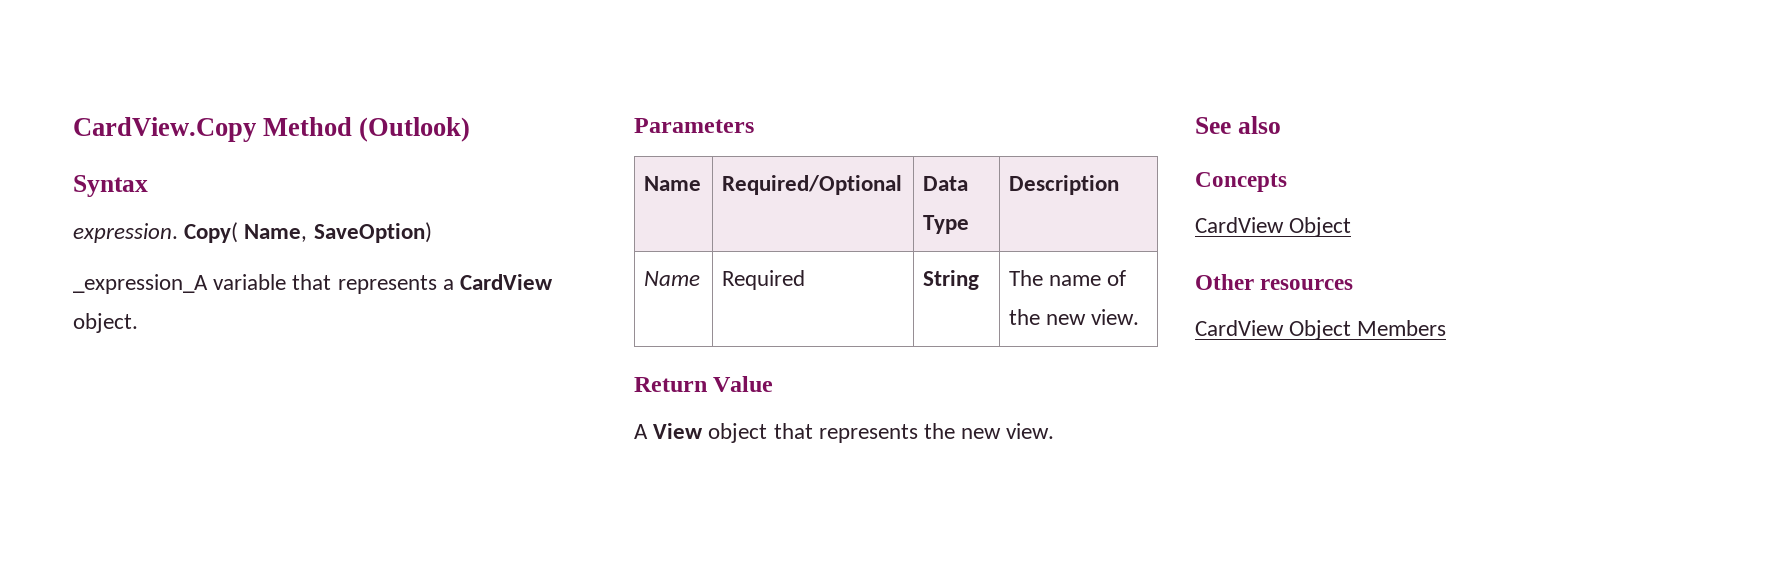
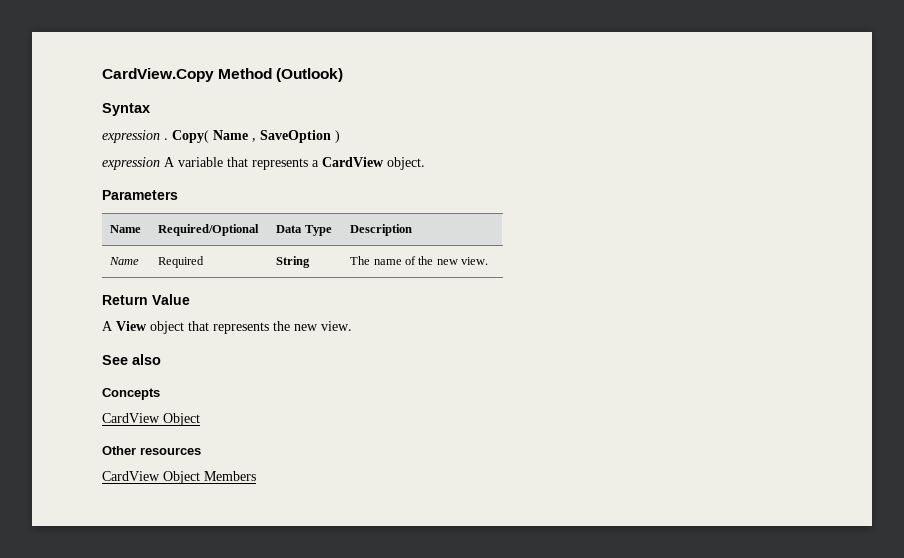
- expression. Copy( Name, SaveOption)
- _expression_A variable that represents a CardView object.
+ expression . Copy( Name , SaveOption )
+ expression A variable that represents a CardView object.

